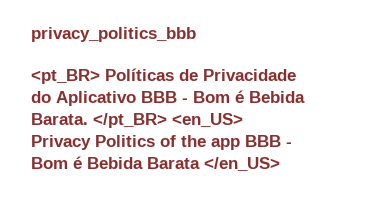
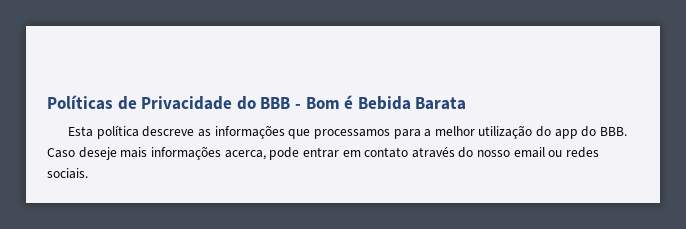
- privacy_politics_bbb
- <pt_BR> Políticas de Privacidade do Aplicativo BBB - Bom é Bebida Barata. </pt_BR> <en_US> Privacy Politics of the app BBB - Bom é Bebida Barata </en_US>
+ Políticas de Privacidade do BBB - Bom é Bebida Barata
+ Esta política descreve as informações que processamos para a melhor utilização do app do BBB. Caso deseje mais informações acerca, pode entrar em contato através do nosso email ou redes sociais.

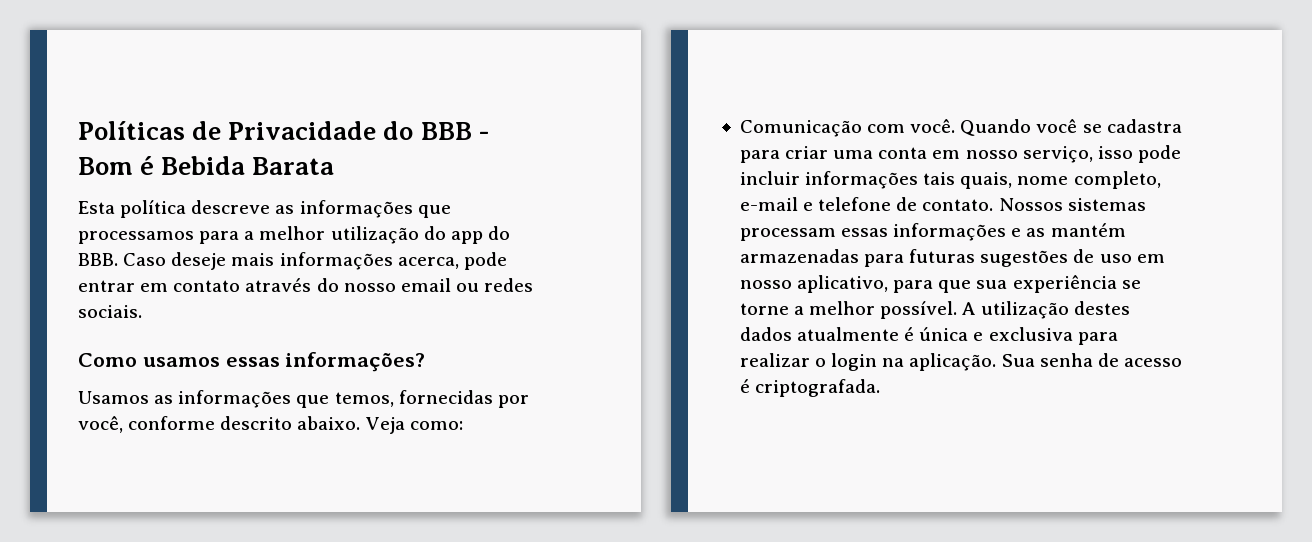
+ Como usamos essas informações?
+ Usamos as informações que temos, fornecidas por você, conforme descrito abaixo. Veja como:
+ Comunicação com você. Quando você se cadastra para criar uma conta em nosso serviço, isso pode incluir informações tais quais, nome completo, e-mail e telefone de contato. Nossos sistemas processam essas informações e as mantém armazenadas para futuras sugestões de uso em nosso aplicativo, para que sua experiência se torne a melhor possível. A utilização destes dados atualmente é única e exclusiva para realizar o login na aplicação. Sua senha de acesso é criptografada.

